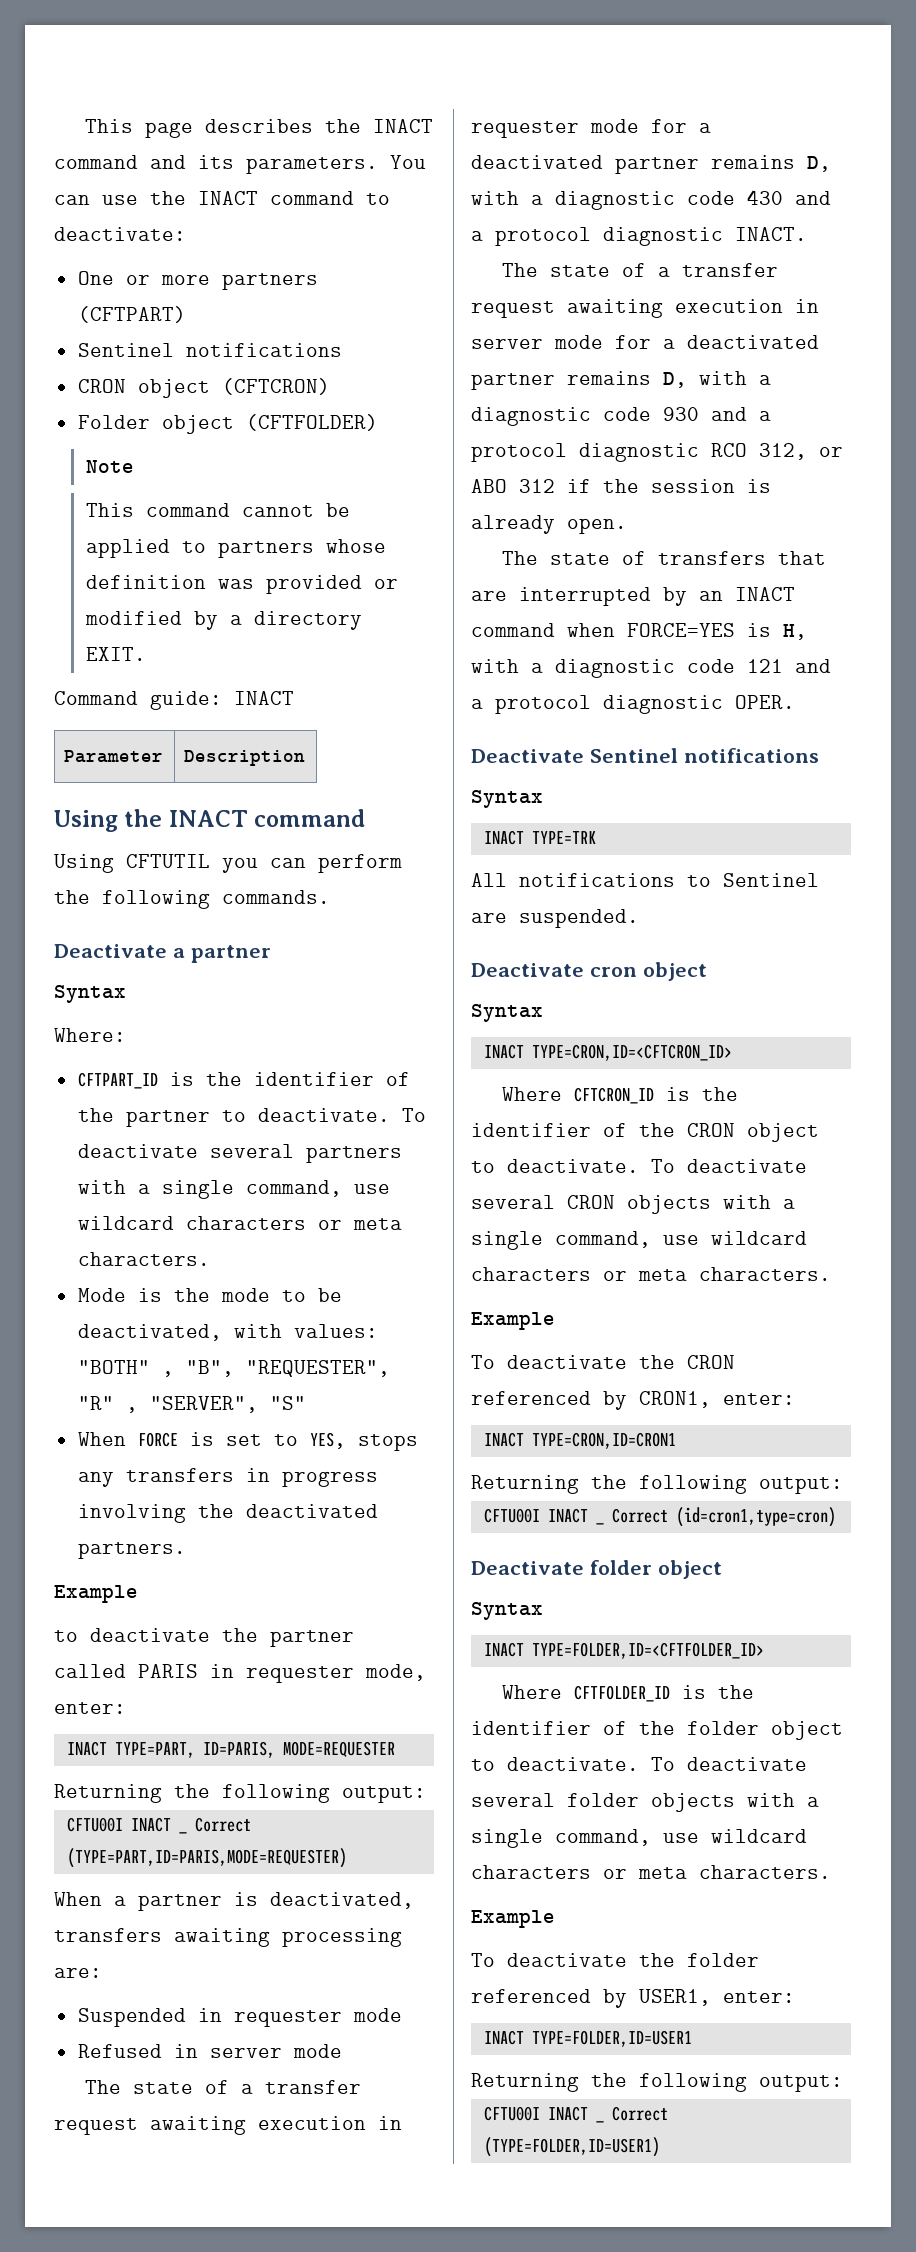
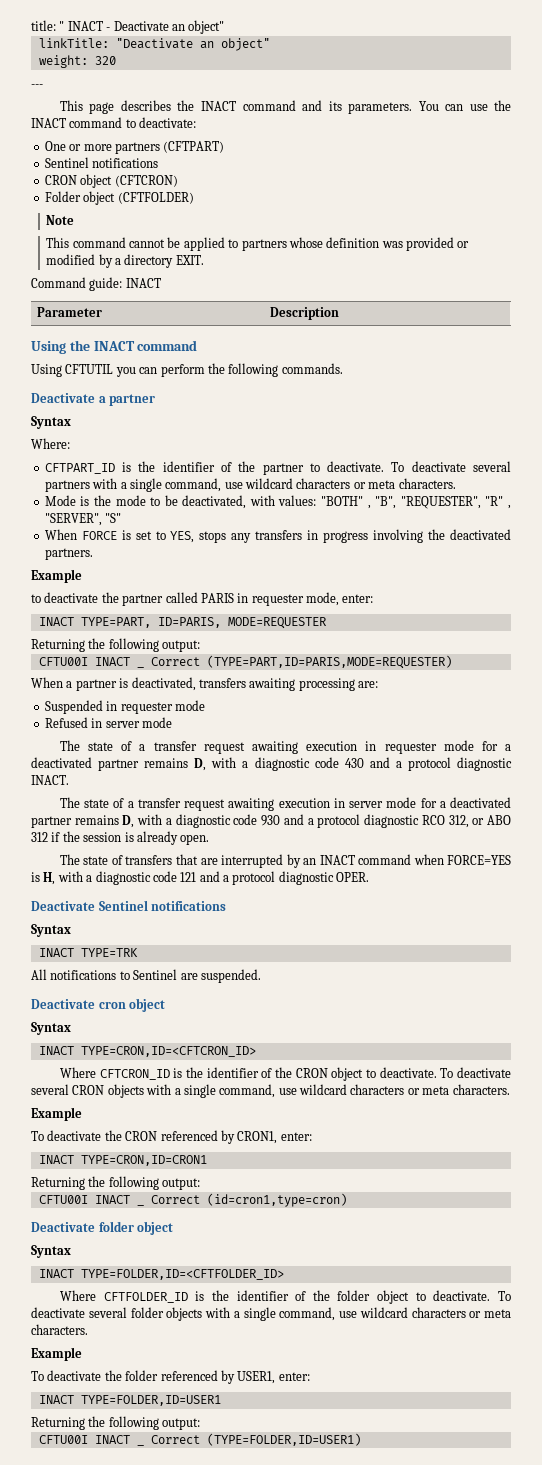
+ title: " INACT - Deactivate an object"
+ linkTitle: "Deactivate an object"
+ weight: 320
+ ---

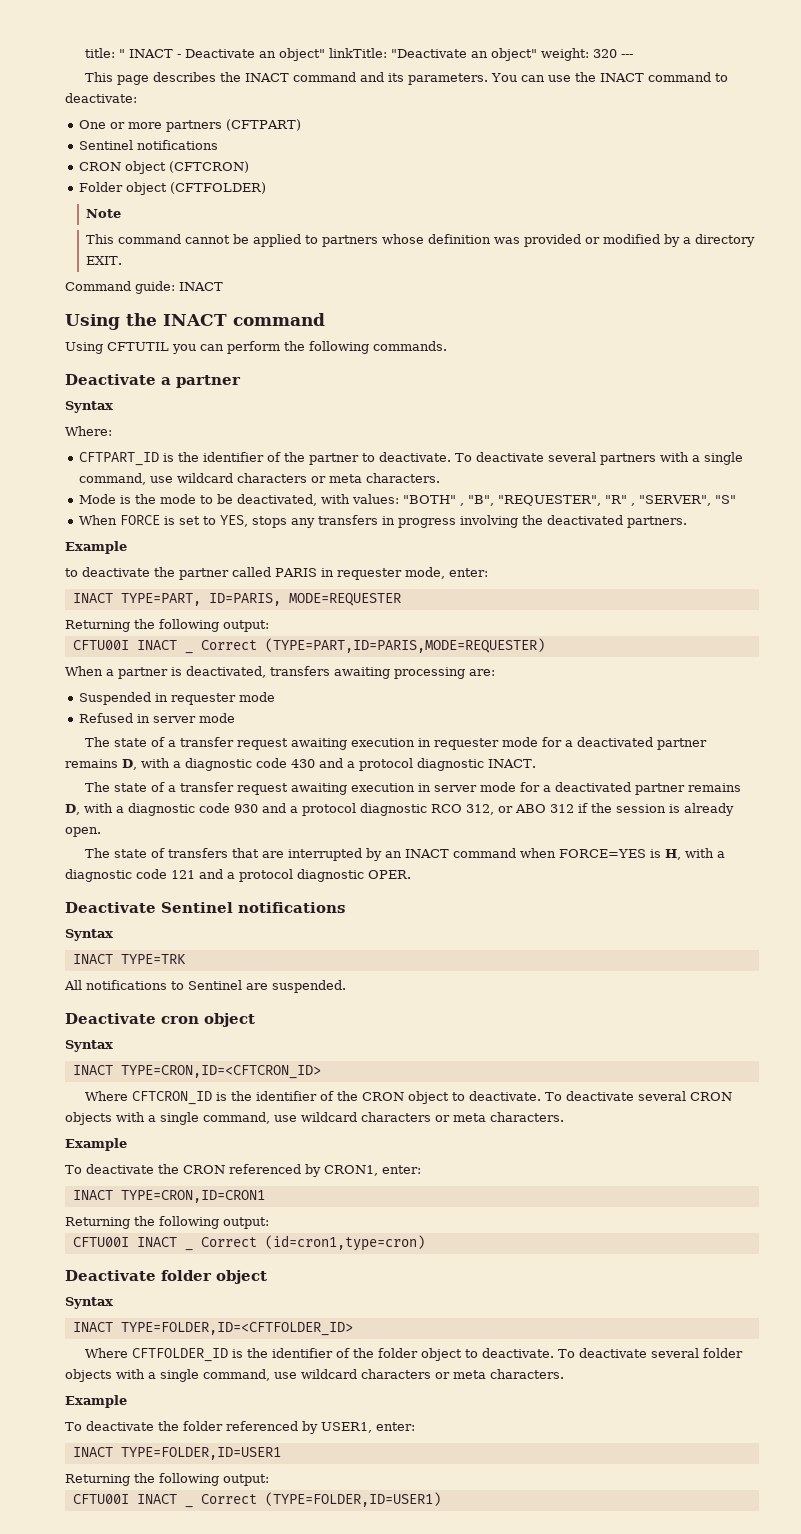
- title: " INACT - Deactivate an object"
- linkTitle: "Deactivate an object"
- weight: 320
- ---
+ title: " INACT - Deactivate an object" linkTitle: "Deactivate an object" weight: 320 ---
- Parameter | Description

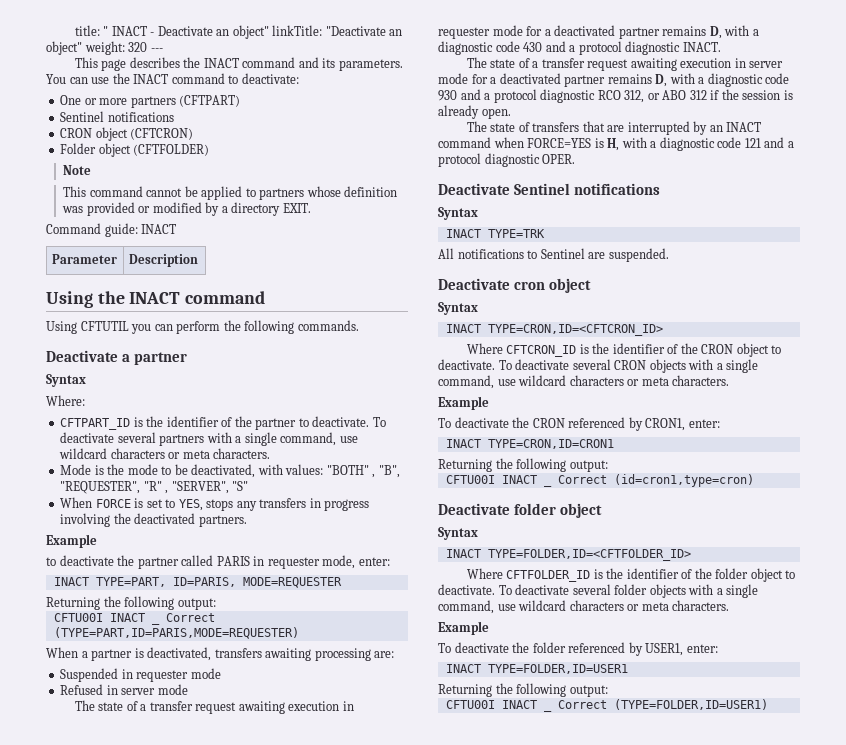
+ Parameter | Description

